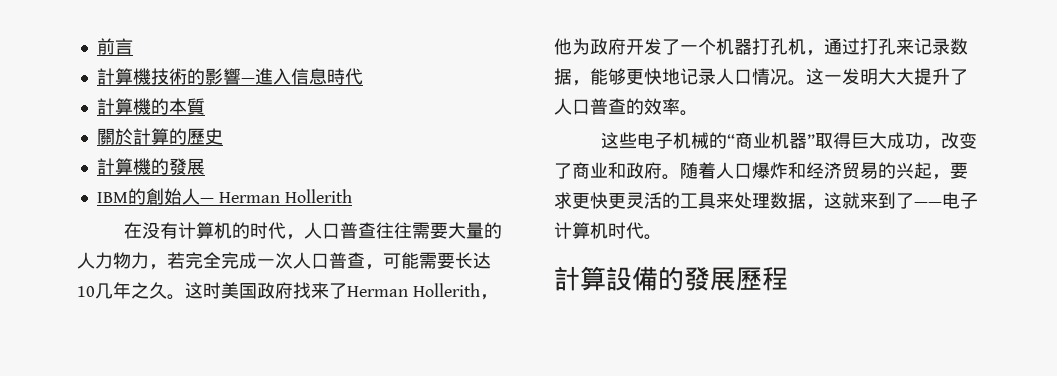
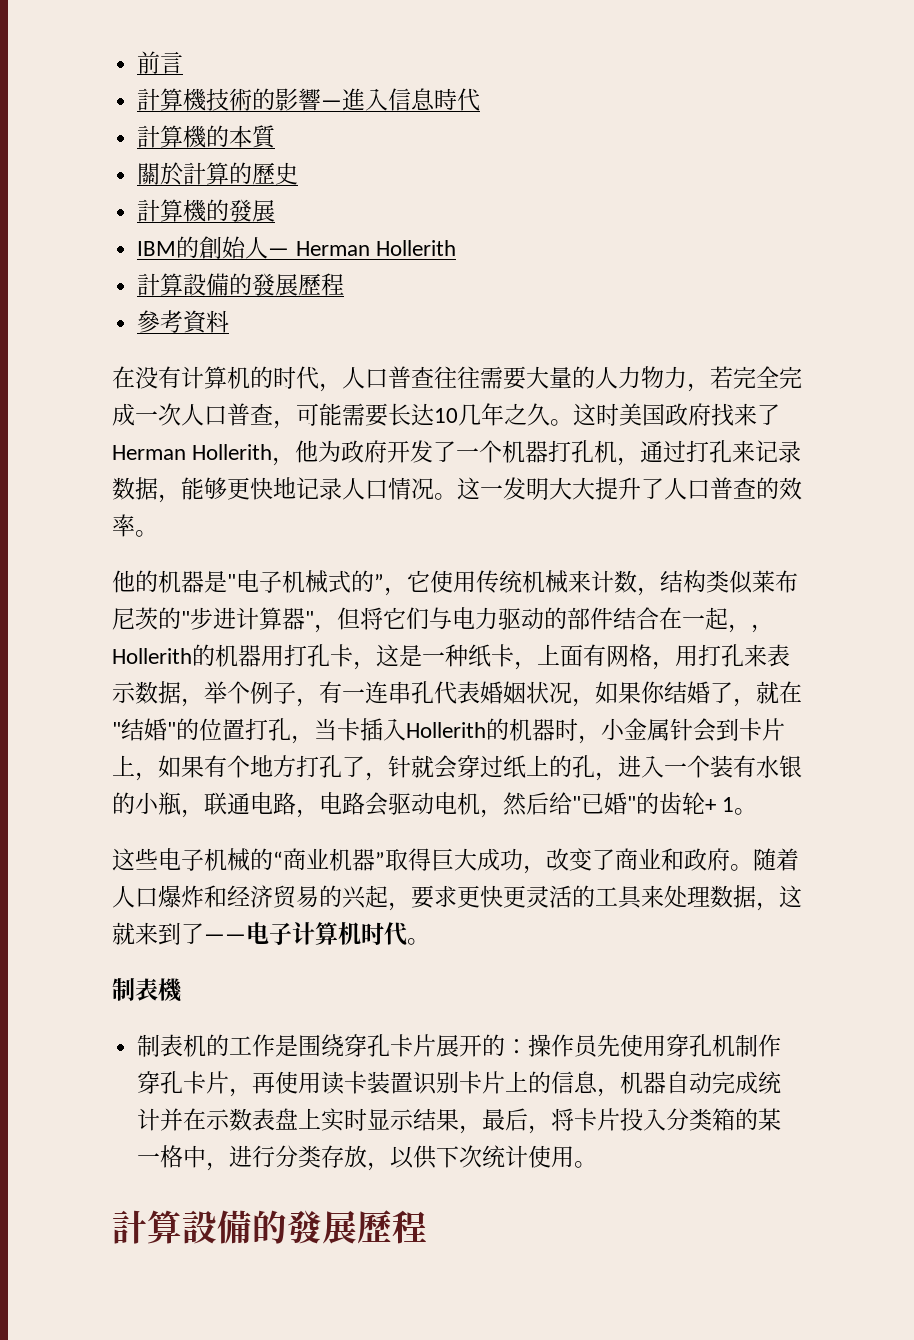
  IBM的創始人— Herman Hollerith
+ 計算設備的發展歷程
+ 參考資料
+ 他的机器是"电子机械式的”，它使用传统机械来计数，结构类似莱布尼茨的"步进计算器"，但将它们与电力驱动的部件结合在一起，，Hollerith的机器用打孔卡，这是一种纸卡，上面有网格，用打孔来表示数据，举个例子，有一连串孔代表婚姻状况，如果你结婚了，就在"结婚"的位置打孔，当卡插入Hollerith的机器时，小金属针会到卡片上，如果有个地方打孔了，针就会穿过纸上的孔，进入一个装有水银的小瓶，联通电路，电路会驱动电机，然后给"已婚"的齿轮+ 1。
+ 制表機
+ 制表机的工作是围绕穿孔卡片展开的：操作员先使用穿孔机制作穿孔卡片，再使用读卡装置识别卡片上的信息，机器自动完成统计并在示数表盘上实时显示结果，最后，将卡片投入分类箱的某一格中，进行分类存放，以供下次统计使用。

